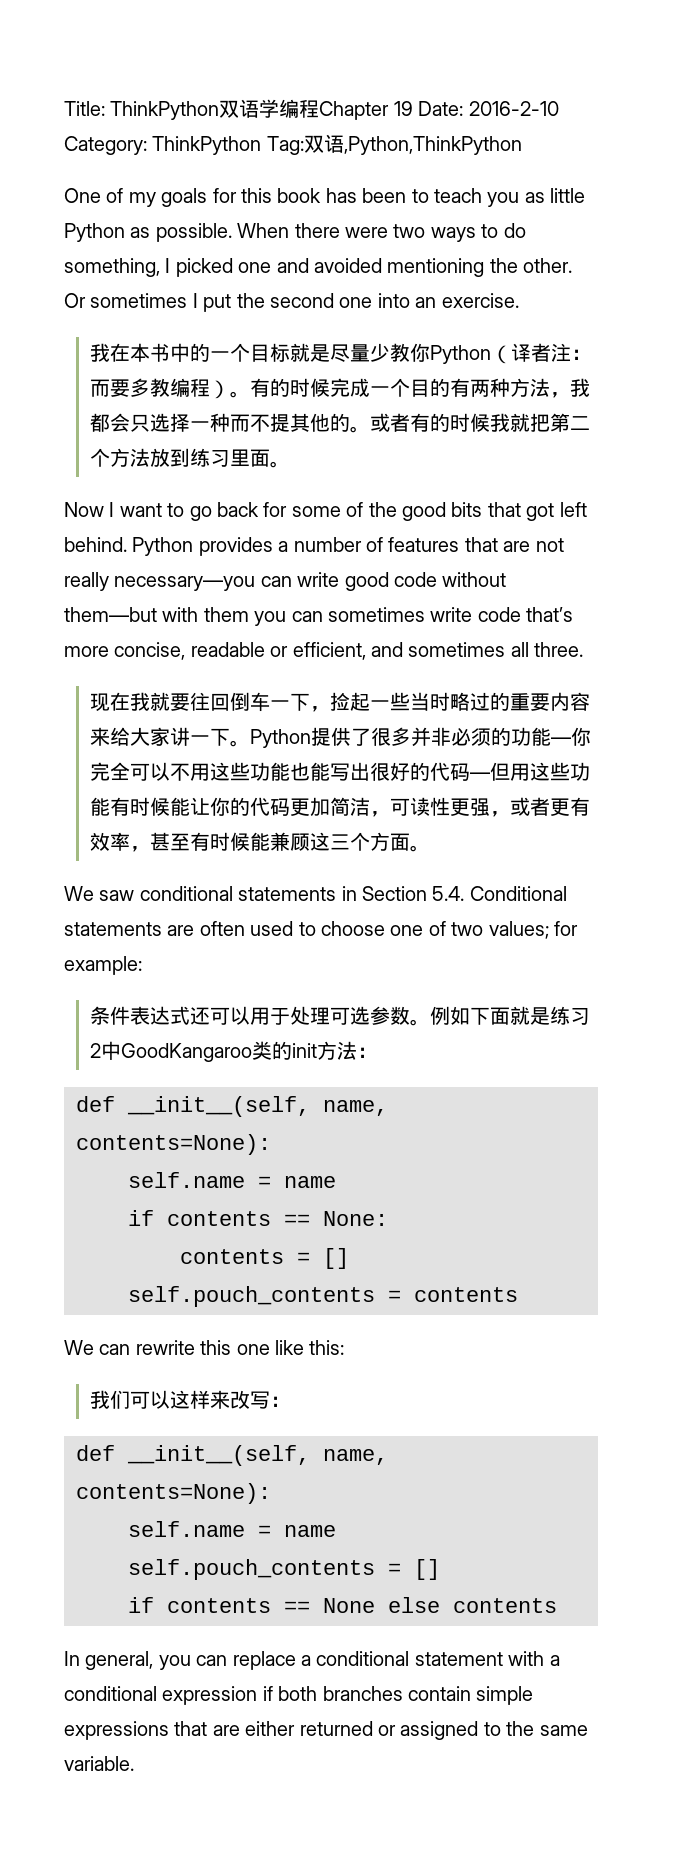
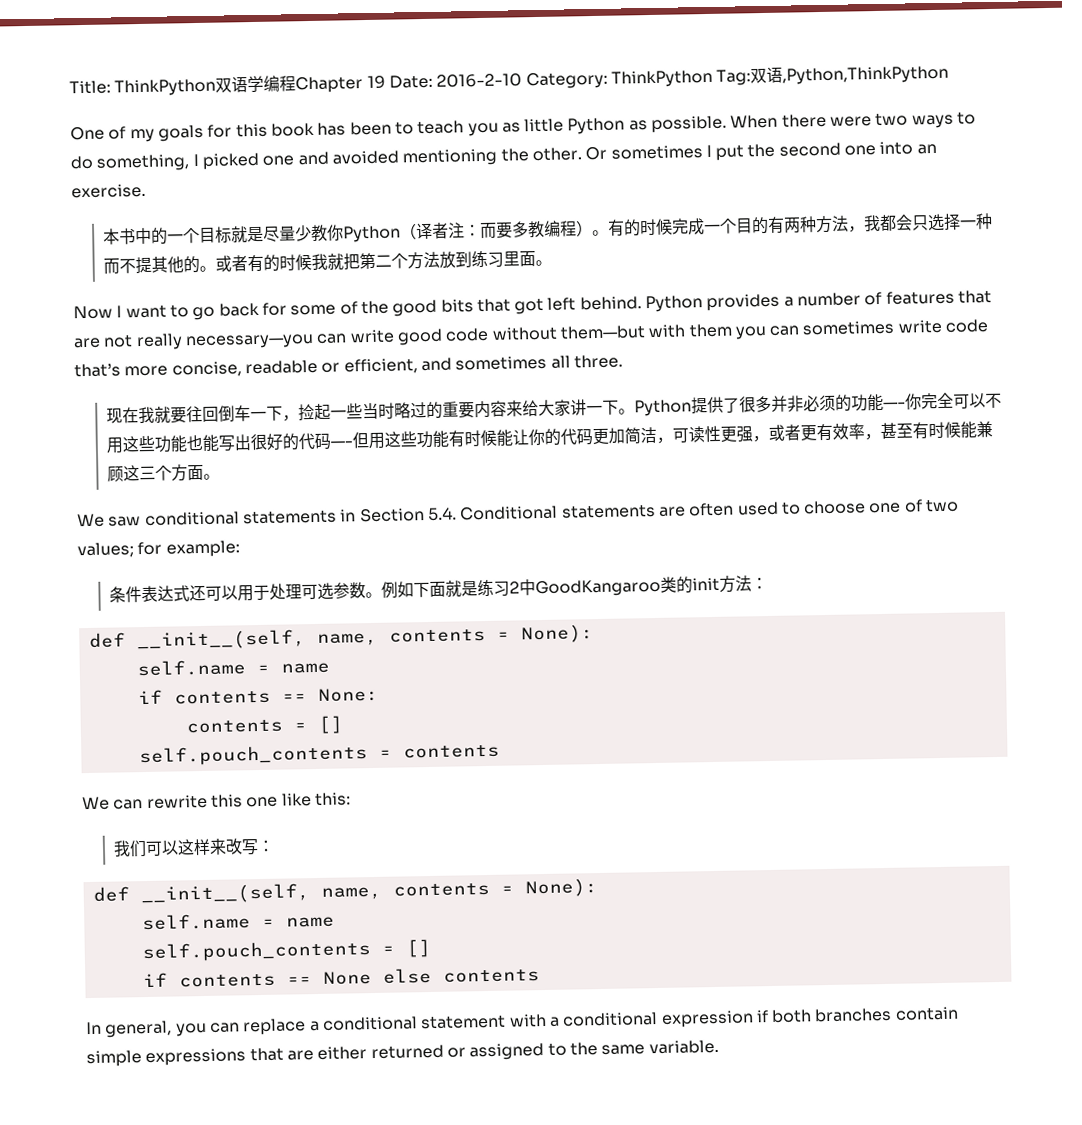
- 我在本书中的一个目标就是尽量少教你Python（译者注：而要多教编程）。
+ 本书中的一个目标就是尽量少教你Python（译者注：而要多教编程）。
- Python提供了很多并非必须的功能—你完全可以不用这些功能也能写出很好的代码—但用这些功能有时候能让你的代码更加简洁，可读性更强，或者更有效率，甚至有时候能兼顾这三个方面。
+ Python提供了很多并非必须的功能—-你完全可以不用这些功能也能写出很好的代码—-但用这些功能有时候能让你的代码更加简洁，可读性更强，或者更有效率，甚至有时候能兼顾这三个方面。
  例如下面就是练习2中GoodKangaroo类的init方法：
- def __init__(self, name, contents=None):
+ def __init__(self, name, contents = None):
  我们可以这样来改写：
- def __init__(self, name, contents=None):
+ def __init__(self, name, contents = None):

